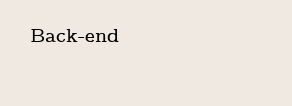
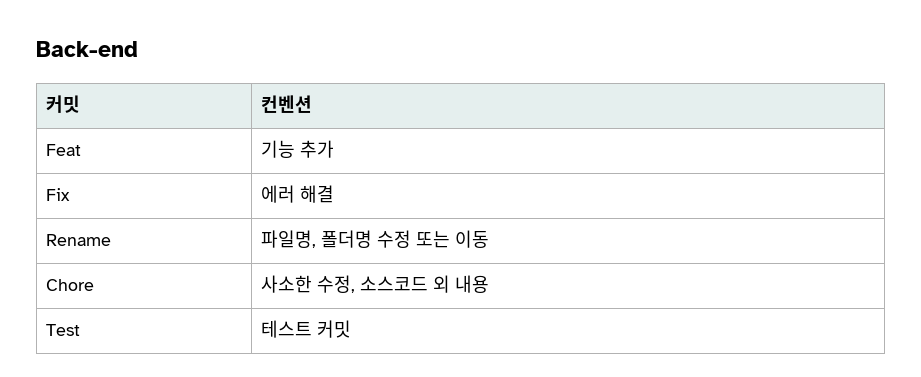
+ 커밋 | 컨벤션
+ Feat | 기능 추가
+ Fix | 에러 해결
+ Rename | 파일명, 폴더명 수정 또는 이동
+ Chore | 사소한 수정, 소스코드 외 내용
+ Test | 테스트 커밋

